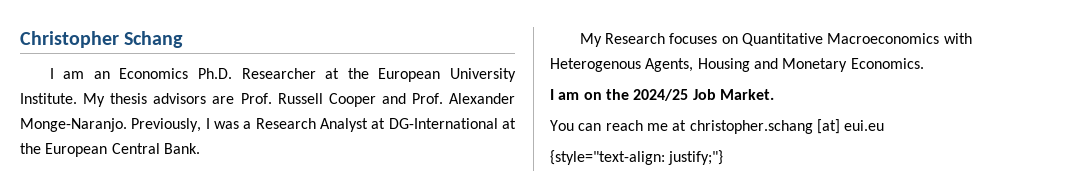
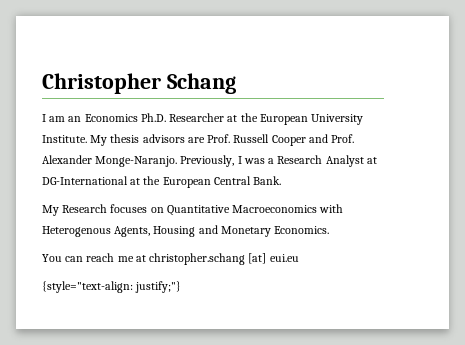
- I am on the 2024/25 Job Market.

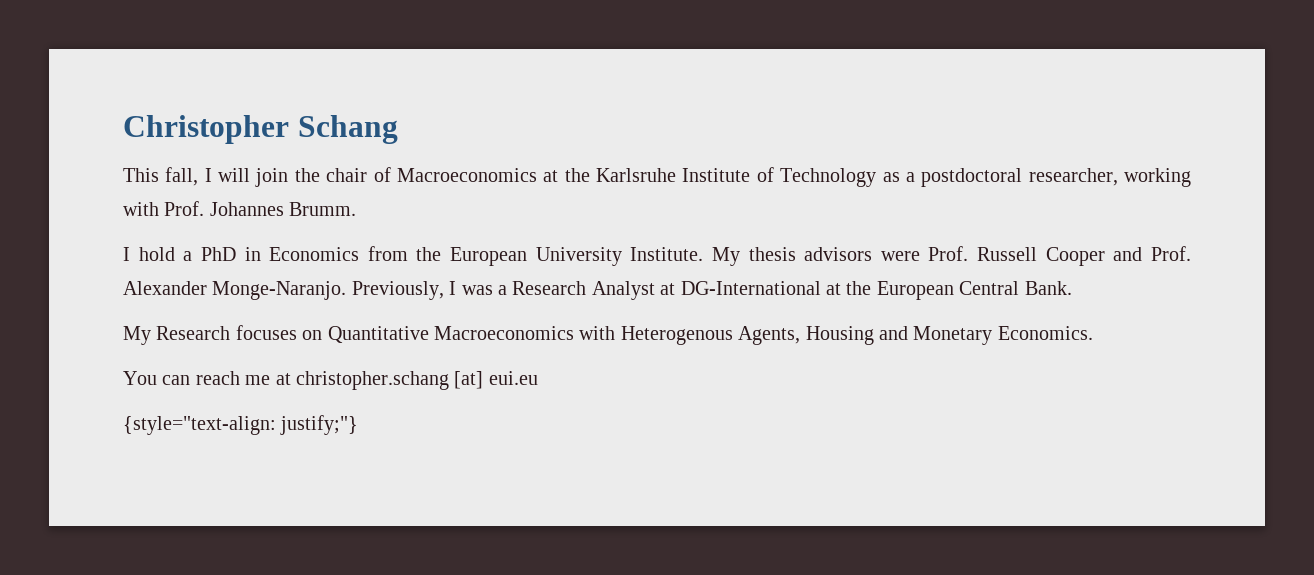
- I am an Economics Ph.D. Researcher at the European University Institute.
+ This fall, I will join the chair of Macroeconomics at the Karlsruhe Institute of Technology as a postdoctoral researcher, working with Prof. Johannes Brumm.
+ I hold a PhD in Economics from the European University Institute.
- My thesis advisors are Prof. Russell Cooper and Prof. Alexander Monge-Naranjo.
+ My thesis advisors were Prof. Russell Cooper and Prof. Alexander Monge-Naranjo.

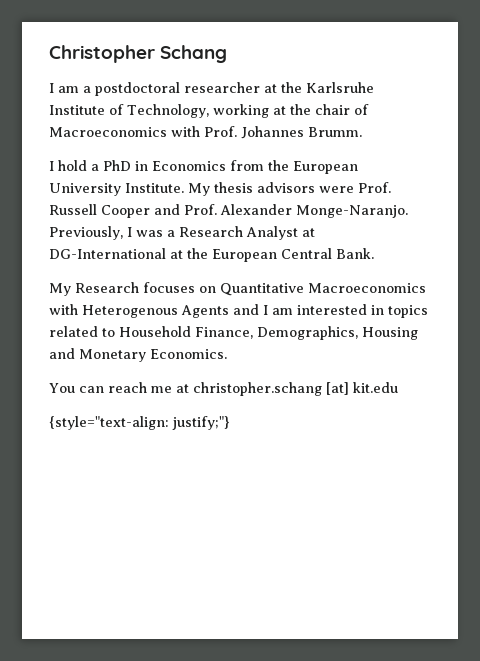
- This fall, I will join the chair of Macroeconomics at the Karlsruhe Institute of Technology as a postdoctoral researcher, working with Prof. Johannes Brumm.
+ I am a postdoctoral researcher at the Karlsruhe Institute of Technology, working at the chair of Macroeconomics with Prof. Johannes Brumm.
- My Research focuses on Quantitative Macroeconomics with Heterogenous Agents, Housing and Monetary Economics.
+ My Research focuses on Quantitative Macroeconomics with Heterogenous Agents and I am interested in topics related to Household Finance, Demographics, Housing and Monetary Economics.
- You can reach me at christopher.schang [at] eui.eu
+ You can reach me at christopher.schang [at] kit.edu

